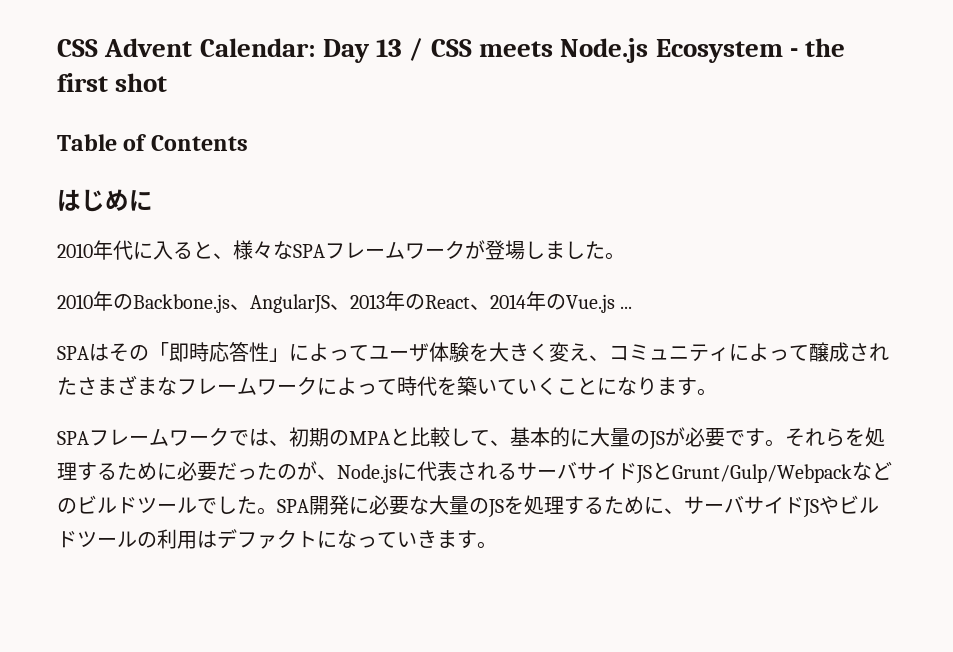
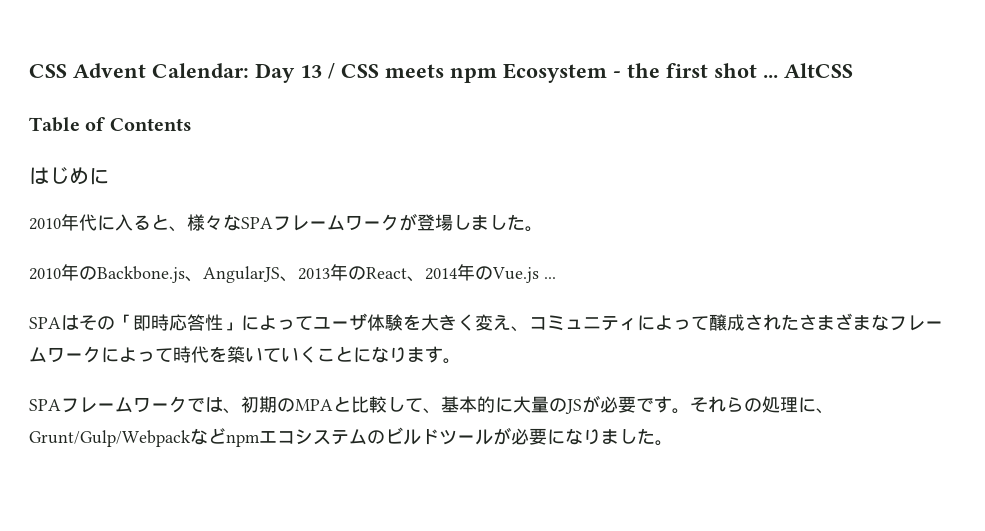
- CSS Advent Calendar: Day 13 / CSS meets Node.js Ecosystem - the first shot
+ CSS Advent Calendar: Day 13 / CSS meets npm Ecosystem - the first shot ... AltCSS
- それらを処理するために必要だったのが、Node.jsに代表されるサーバサイドJSとGrunt/Gulp/Webpackなどのビルドツールでした。SPA開発に必要な大量のJSを処理するために、サーバサイドJSやビルドツールの利用はデファクトになっていきます。
+ それらの処理に、Grunt/Gulp/Webpackなどnpmエコシステムのビルドツールが必要になりました。

